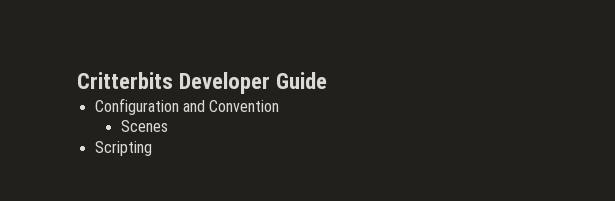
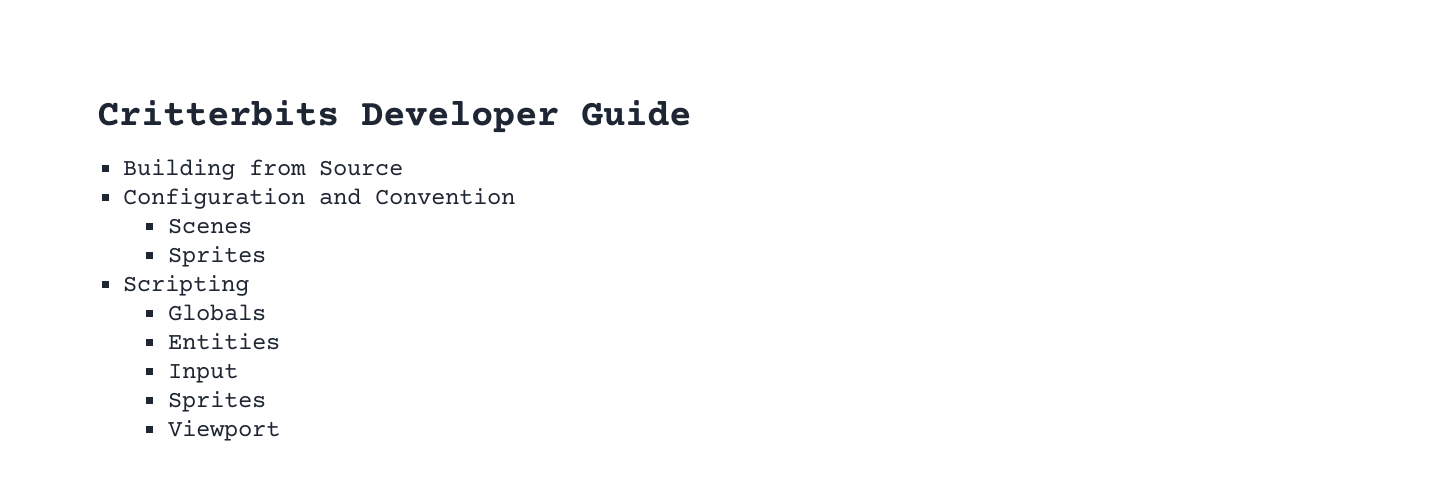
+ Building from Source
  Scenes
+ Sprites
+ Globals
+ Entities
+ Input
+ Sprites
+ Viewport

